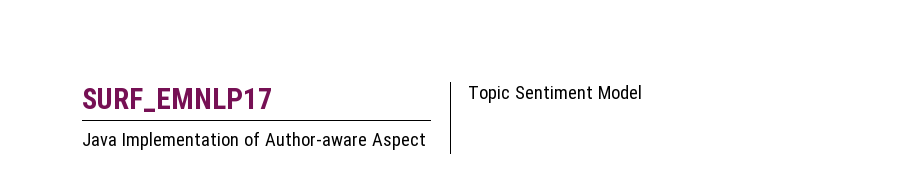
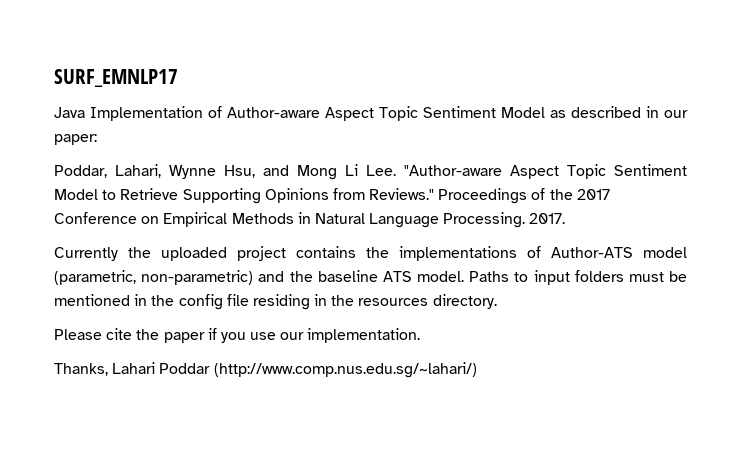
- Java Implementation of Author-aware Aspect Topic Sentiment Model
+ Java Implementation of Author-aware Aspect Topic Sentiment Model as described in our paper:
+ Poddar, Lahari, Wynne Hsu, and Mong Li Lee. "Author-aware Aspect Topic Sentiment Model to Retrieve Supporting Opinions from Reviews." Proceedings of the 2017 Conference on Empirical Methods in Natural Language Processing. 2017.
+ Currently the uploaded project contains the implementations of Author-ATS model (parametric, non-parametric) and the baseline ATS model. Paths to input folders must be mentioned in the config file residing in the resources directory.
+ Please cite the paper if you use our implementation.
+ Thanks, Lahari Poddar (http://www.comp.nus.edu.sg/~lahari/)

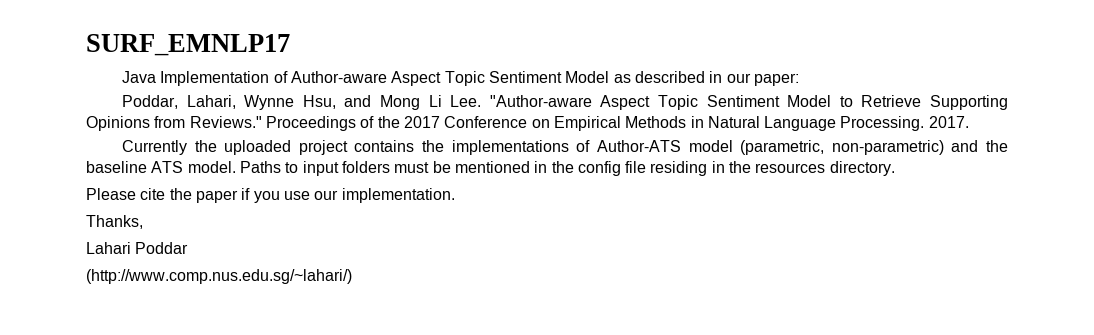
- Thanks, Lahari Poddar (http://www.comp.nus.edu.sg/~lahari/)
+ Thanks,
+ Lahari Poddar
+ (http://www.comp.nus.edu.sg/~lahari/)

